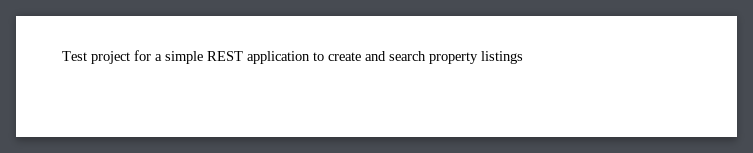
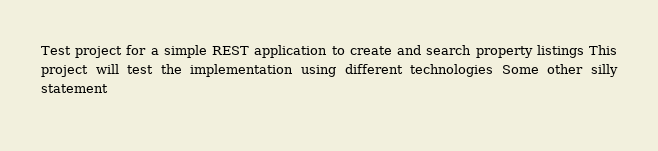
- Test project for a simple REST application to create and search property listings
+ Test project for a simple REST application to create and search property listings This project will test the implementation using different technologies Some other silly statement

